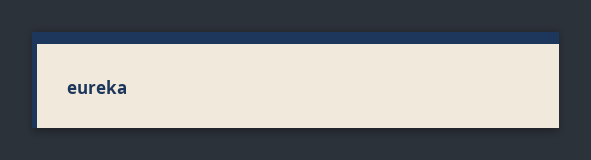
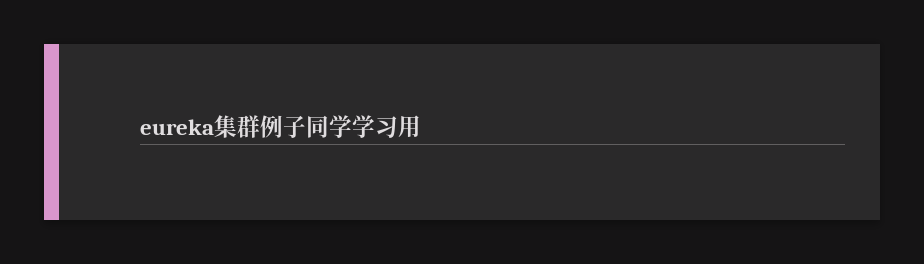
- eureka
+ eureka集群例子同学学习用

